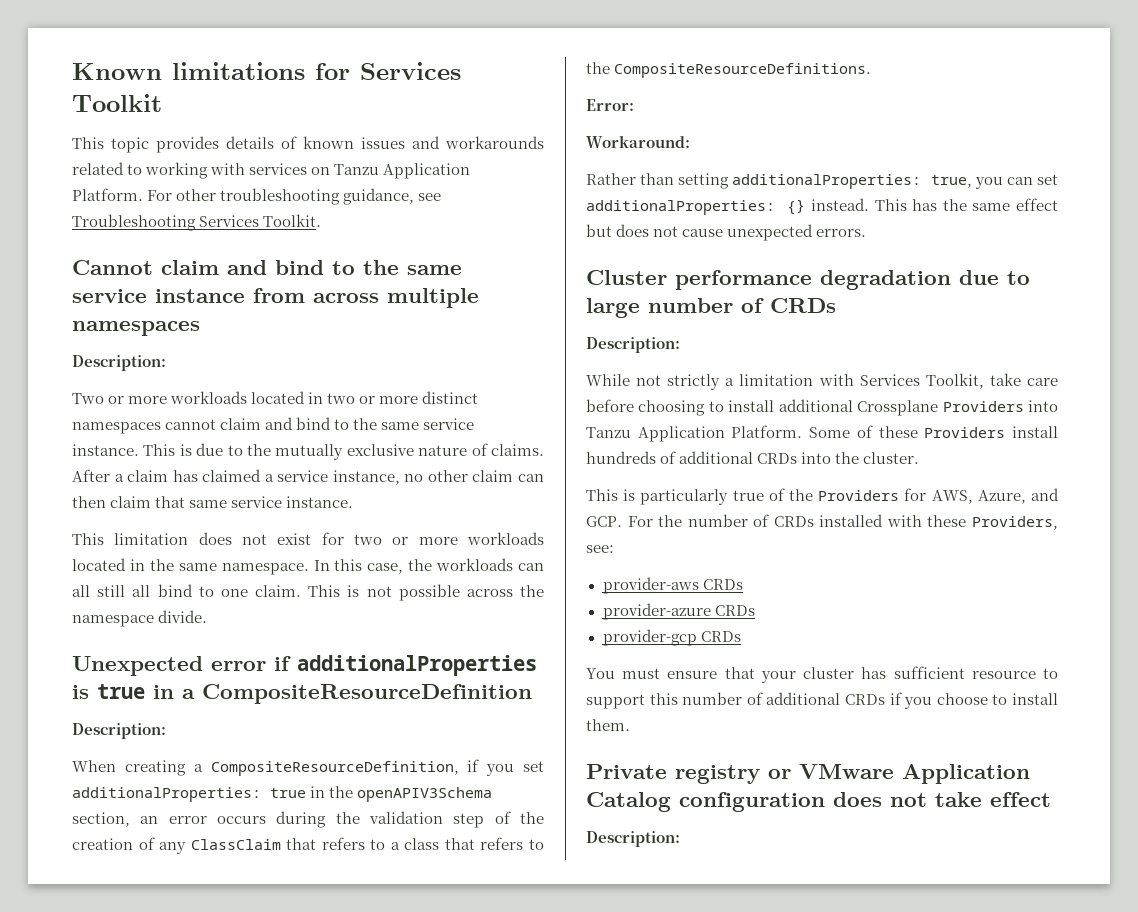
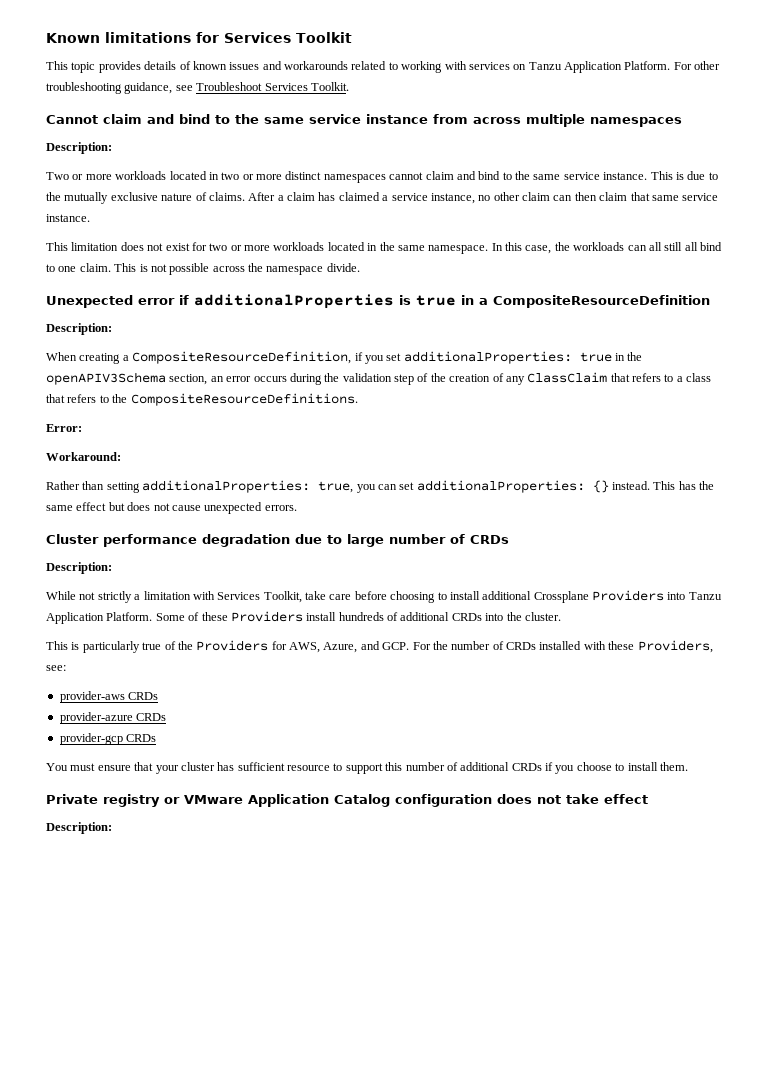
- For other troubleshooting guidance, see Troubleshooting Services Toolkit.
+ For other troubleshooting guidance, see Troubleshoot Services Toolkit.

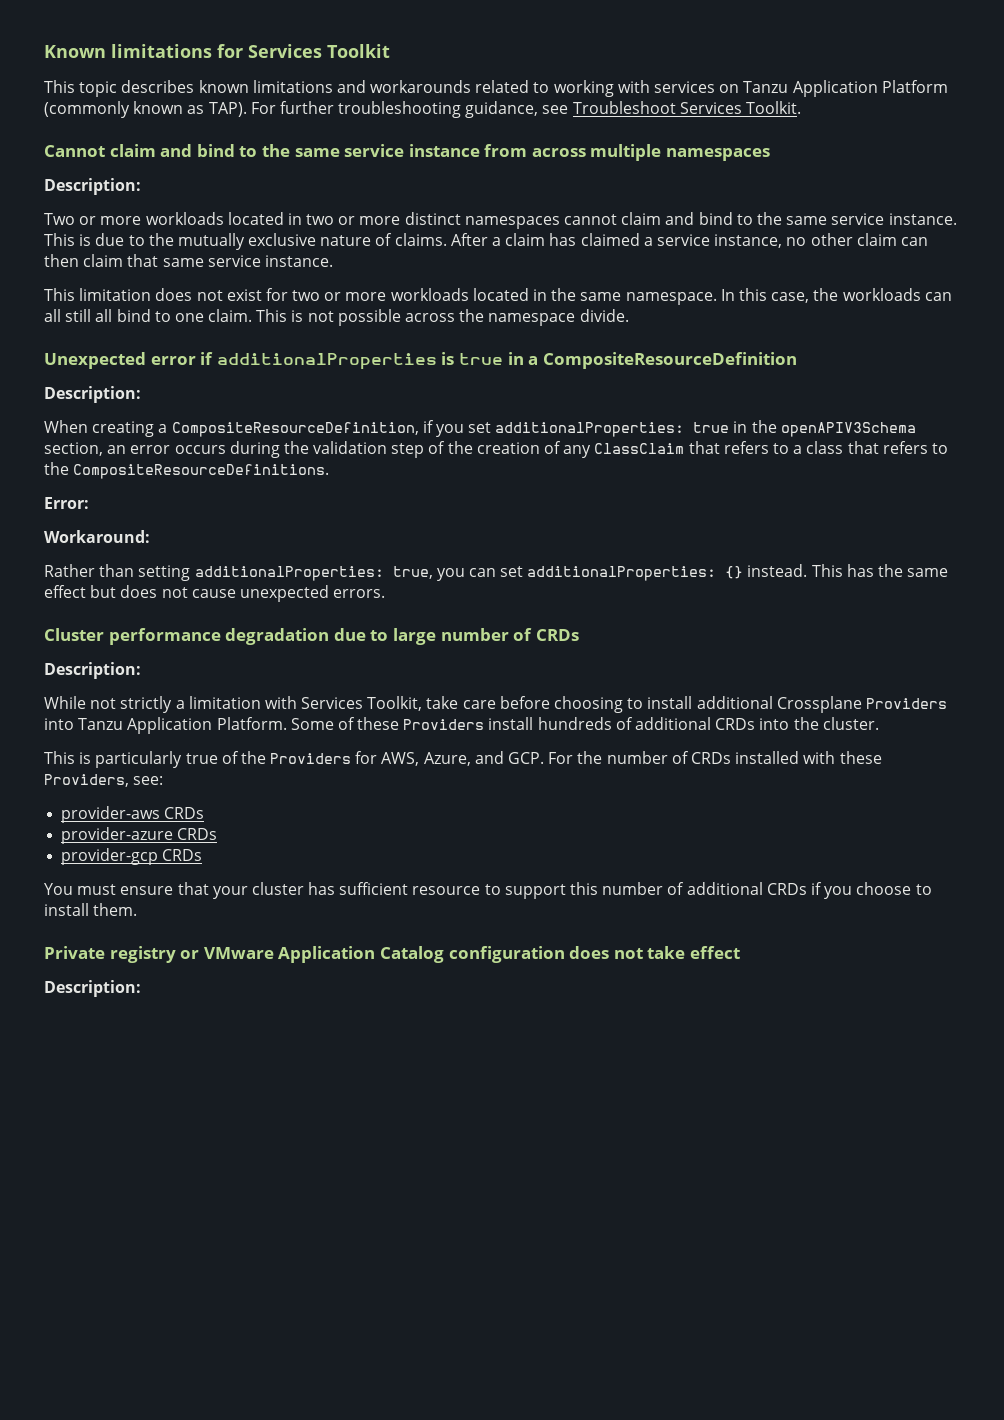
- This topic provides details of known issues and workarounds related to working with services on Tanzu Application Platform. For other troubleshooting guidance, see Troubleshoot Services Toolkit.
+ This topic describes known limitations and workarounds related to working with services on Tanzu Application Platform (commonly known as TAP). For further troubleshooting guidance, see Troubleshoot Services Toolkit.

